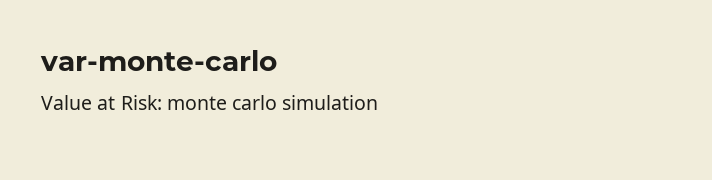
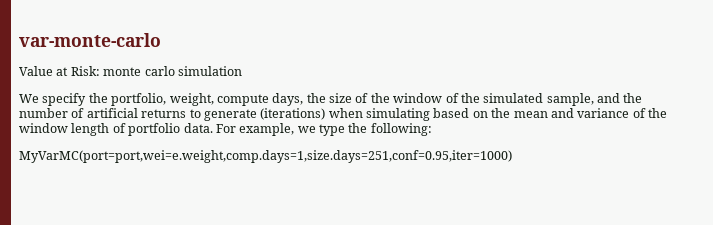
+ We specify the portfolio, weight, compute days, the size of the window of the simulated sample, and the number of artificial returns to generate (iterations) when simulating based on the mean and variance of the window length of portfolio data. For example, we type the following:
+ MyVarMC(port=port,wei=e.weight,comp.days=1,size.days=251,conf=0.95,iter=1000)

